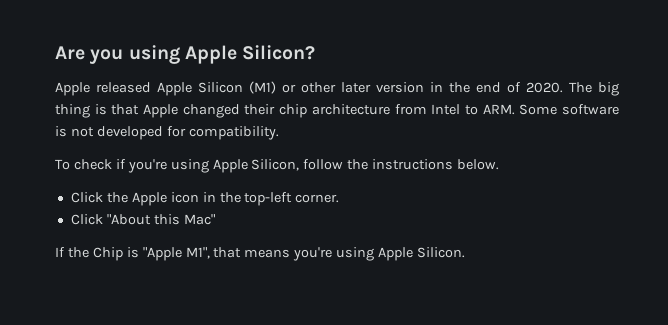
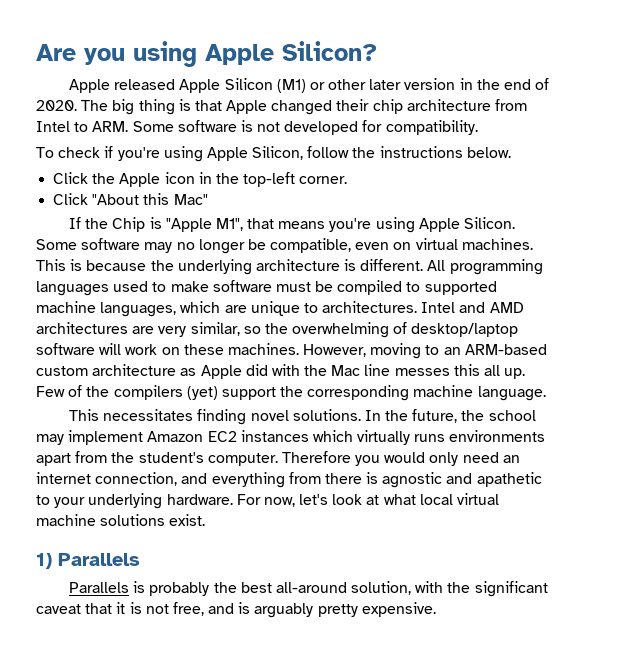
+ Some software may no longer be compatible, even on virtual machines. This is because the underlying architecture is different. All programming languages used to make software must be compiled to supported machine languages, which are unique to architectures. Intel and AMD architectures are very similar, so the overwhelming of desktop/laptop software will work on these machines. However, moving to an ARM-based custom architecture as Apple did with the Mac line messes this all up. Few of the compilers (yet) support the corresponding machine language.
+ This necessitates finding novel solutions. In the future, the school may implement Amazon EC2 instances which virtually runs environments apart from the student's computer. Therefore you would only need an internet connection, and everything from there is agnostic and apathetic to your underlying hardware. For now, let's look at what local virtual machine solutions exist.
+ 1) Parallels
+ Parallels is probably the best all-around solution, with the significant caveat that it is not free, and is arguably pretty expensive.

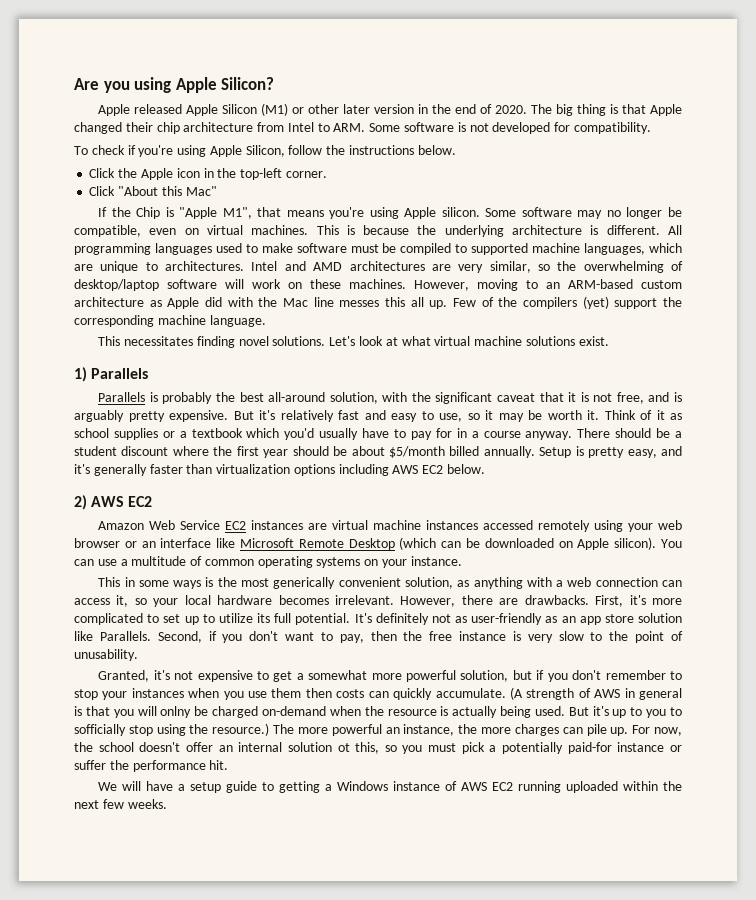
- If the Chip is "Apple M1", that means you're using Apple Silicon.
+ If the Chip is "Apple M1", that means you're using Apple silicon.
- In the future, the school may implement Amazon EC2 instances which virtually runs environments apart from the student's computer. Therefore you would only need an internet connection, and everything from there is agnostic and apathetic to your underlying hardware. For now, let's look at what local virtual machine solutions exist.
+ Let's look at what virtual machine solutions exist.
+ But it's relatively fast and easy to use, so it may be worth it. Think of it as school supplies or a textbook which you'd usually have to pay for in a course anyway. There should be a student discount where the first year should be about $5/month billed annually. Setup is pretty easy, and it's generally faster than virtualization options including AWS EC2 below.
+ 2) AWS EC2
+ Amazon Web Service EC2 instances are virtual machine instances accessed remotely using your web browser or an interface like Microsoft Remote Desktop (which can be downloaded on Apple silicon). You can use a multitude of common operating systems on your instance.
+ This in some ways is the most generically convenient solution, as anything with a web connection can access it, so your local hardware becomes irrelevant. However, there are drawbacks. First, it's more complicated to set up to utilize its full potential. It's definitely not as user-friendly as an app store solution like Parallels. Second, if you don't want to pay, then the free instance is very slow to the point of unusability.
+ Granted, it's not expensive to get a somewhat more powerful solution, but if you don't remember to stop your instances when you use them then costs can quickly accumulate. (A strength of AWS in general is that you will onlny be charged on-demand when the resource is actually being used. But it's up to you to sofficially stop using the resource.) The more powerful an instance, the more charges can pile up. For now, the school doesn't offer an internal solution ot this, so you must pick a potentially paid-for instance or suffer the performance hit.
+ We will have a setup guide to getting a Windows instance of AWS EC2 running uploaded within the next few weeks.

